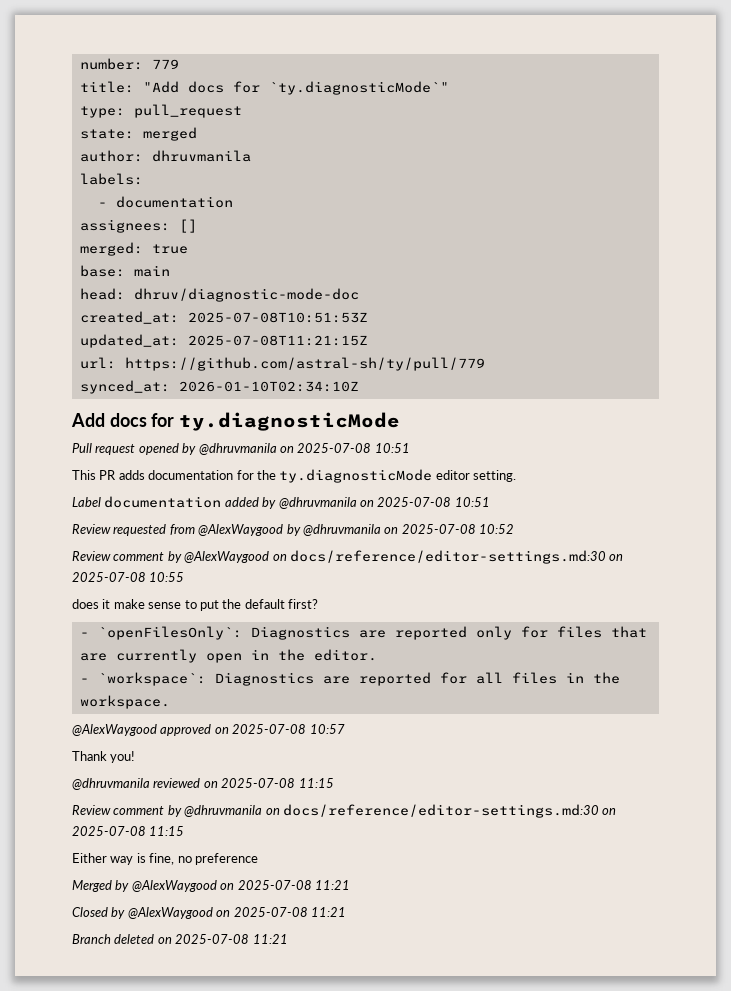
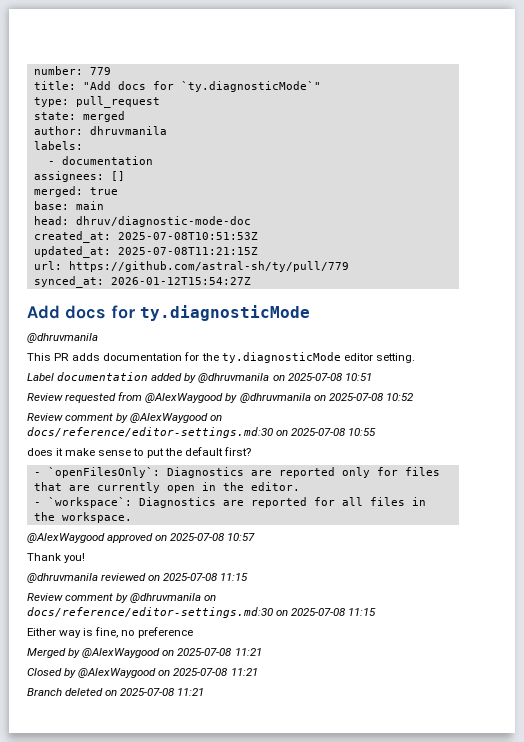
- synced_at: 2026-01-10T02:34:10Z
+ synced_at: 2026-01-12T15:54:27Z
  Add docs for ty.diagnosticMode
- Pull request opened by @dhruvmanila on 2025-07-08 10:51
+ @dhruvmanila

